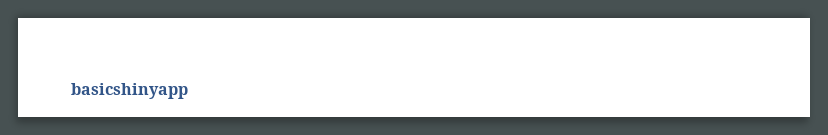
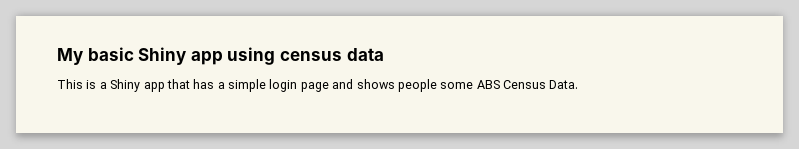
- basicshinyapp
+ My basic Shiny app using census data
+ This is a Shiny app that has a simple login page and shows people some ABS Census Data.

